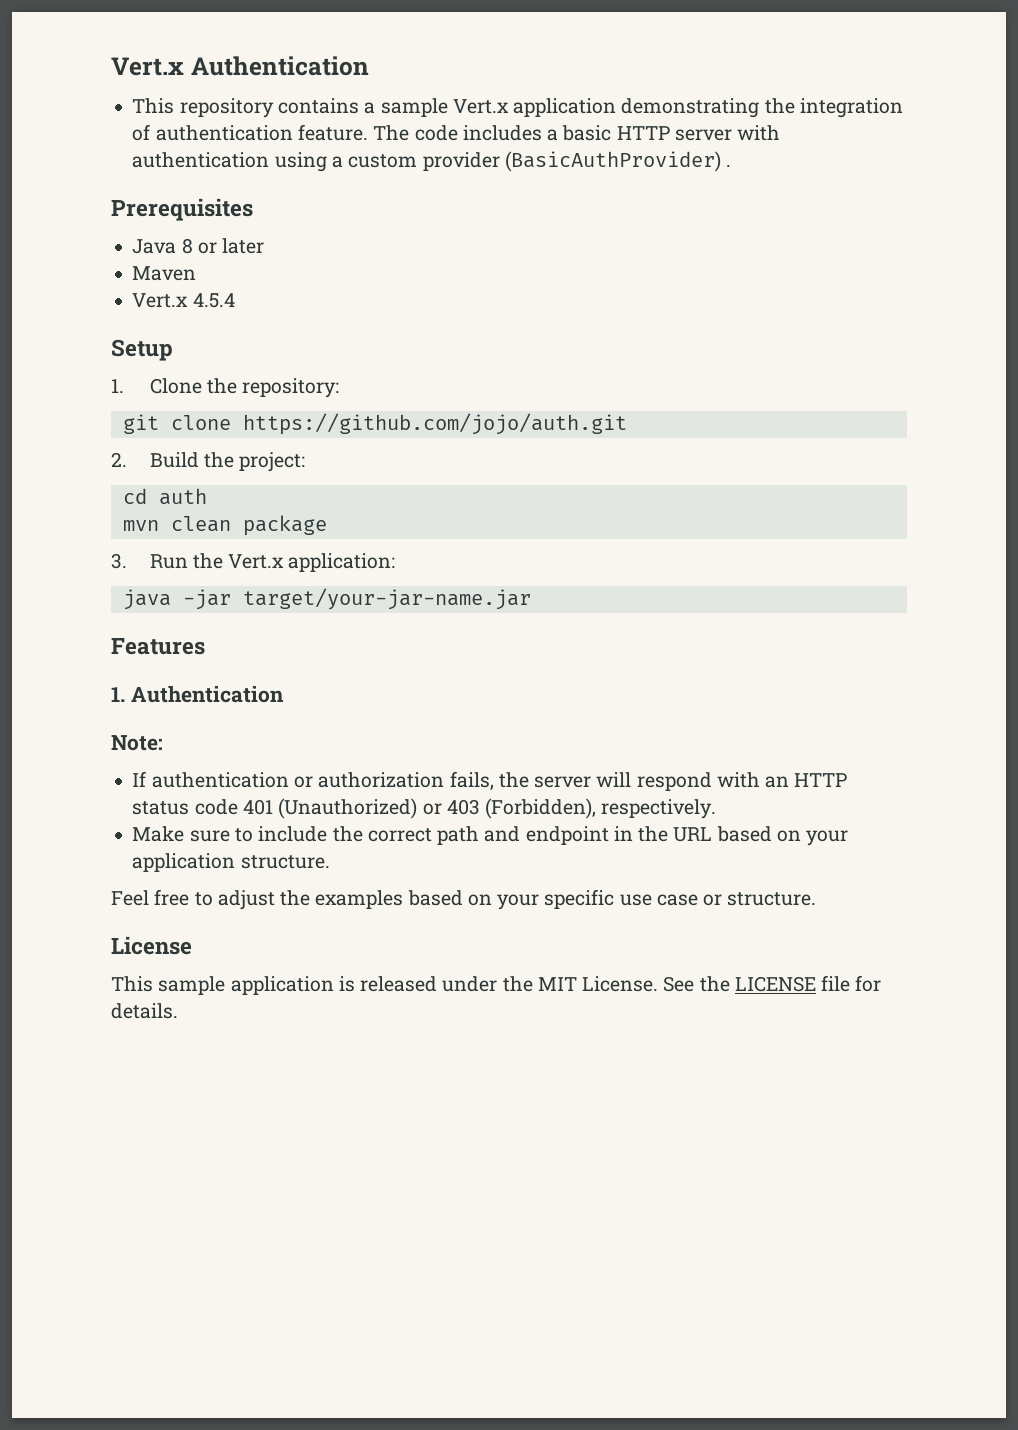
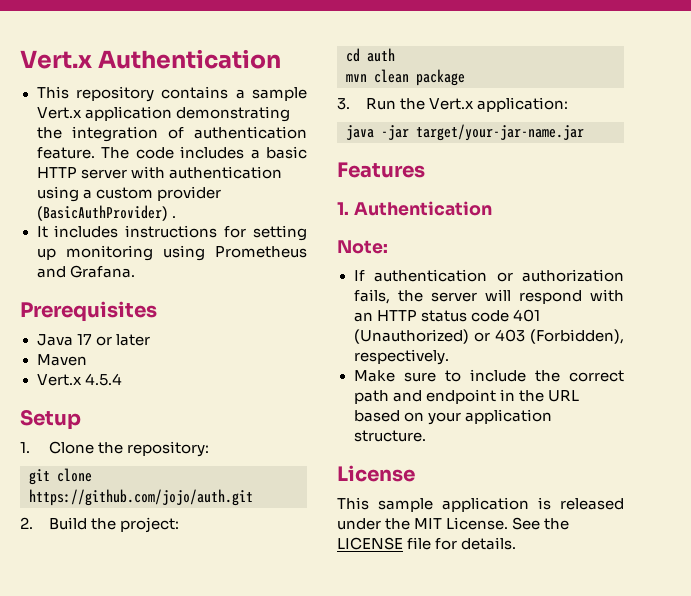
+ It includes instructions for setting up monitoring using Prometheus and Grafana.
- Java 8 or later
+ Java 17 or later
- Feel free to adjust the examples based on your specific use case or structure.

